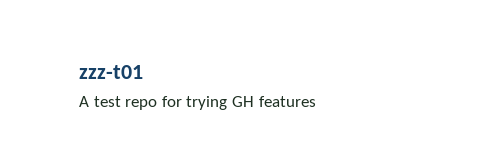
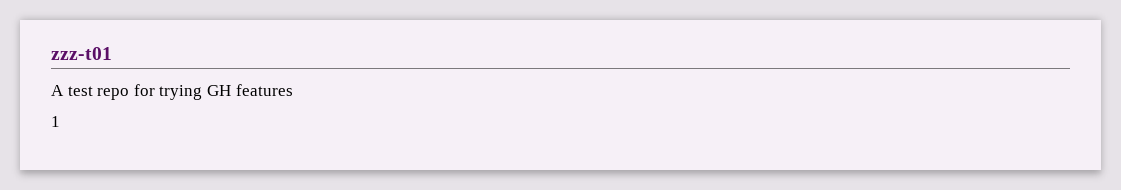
+ 1

